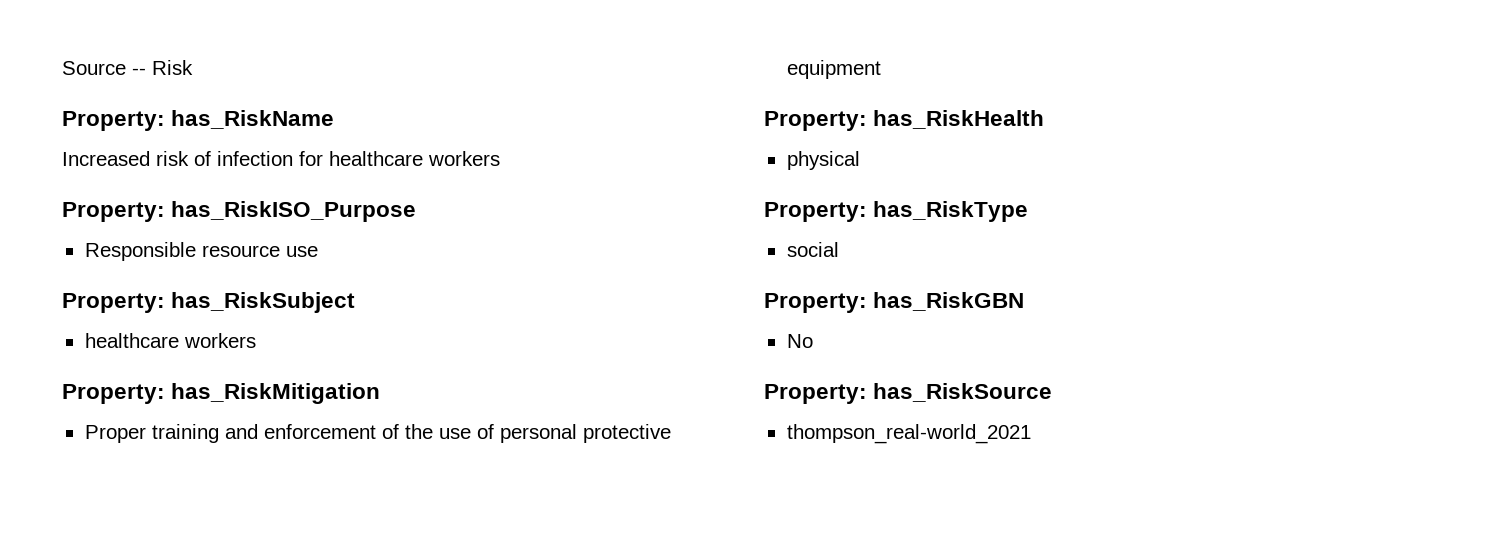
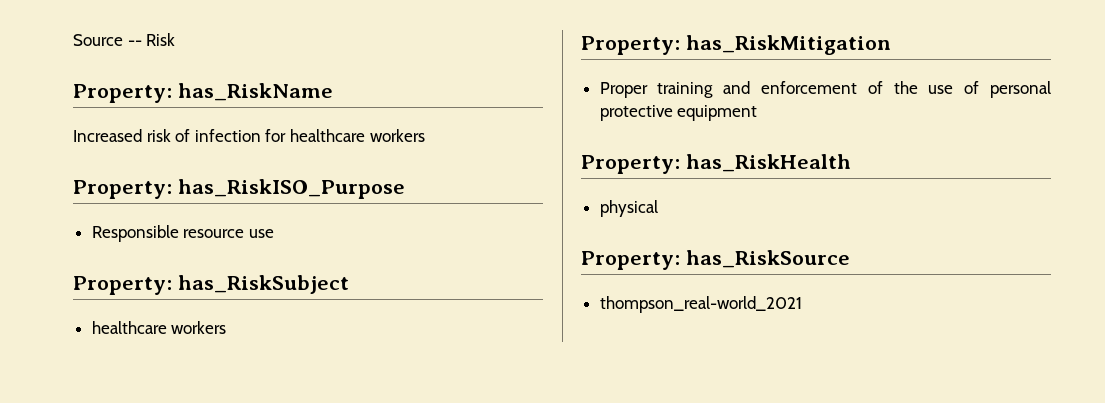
- Property: has_RiskType
- social
- Property: has_RiskGBN
- No

